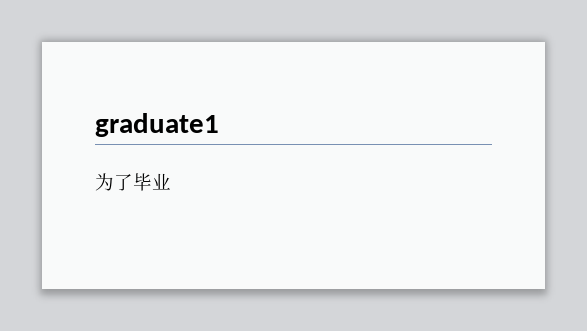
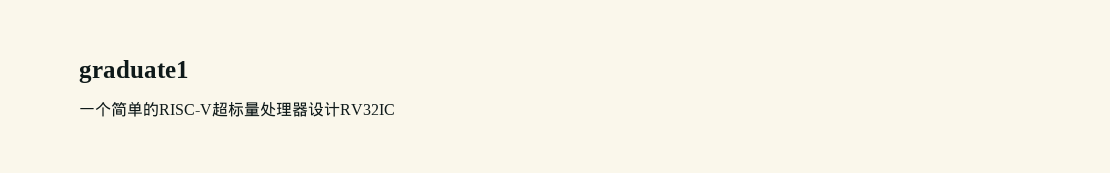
- 为了毕业
+ 一个简单的RISC-V超标量处理器设计RV32IC

